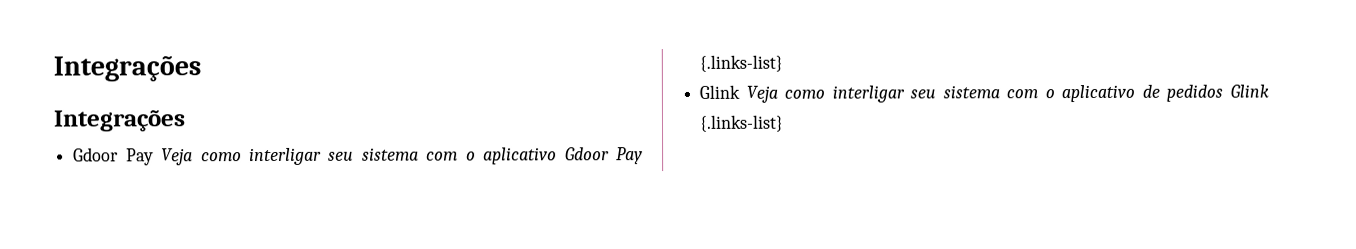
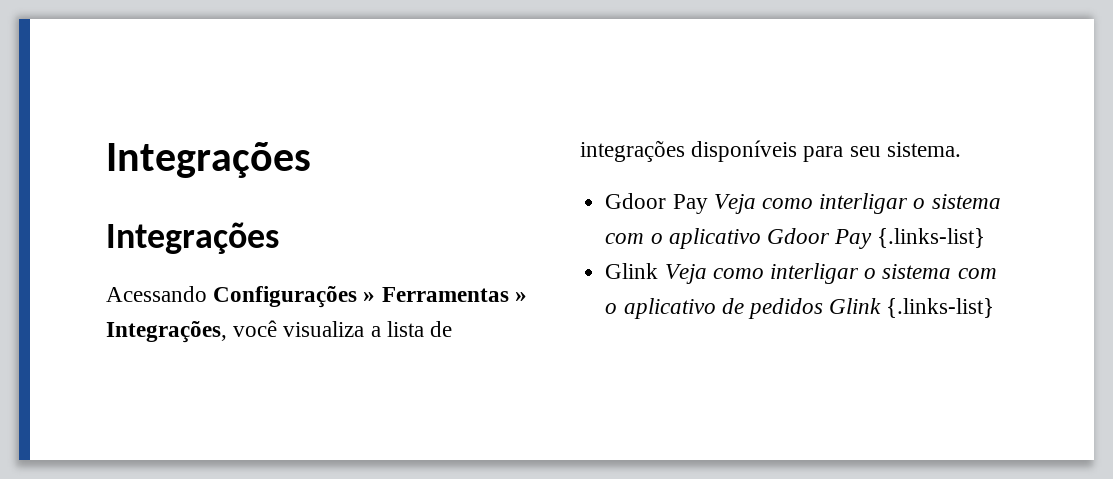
+ Acessando Configurações » Ferramentas » Integrações, você visualiza a lista de integrações disponíveis para seu sistema.
- Gdoor Pay Veja como interligar seu sistema com o aplicativo Gdoor Pay {.links-list}
+ Gdoor Pay Veja como interligar o sistema com o aplicativo Gdoor Pay {.links-list}
- Glink Veja como interligar seu sistema com o aplicativo de pedidos Glink {.links-list}
+ Glink Veja como interligar o sistema com o aplicativo de pedidos Glink {.links-list}

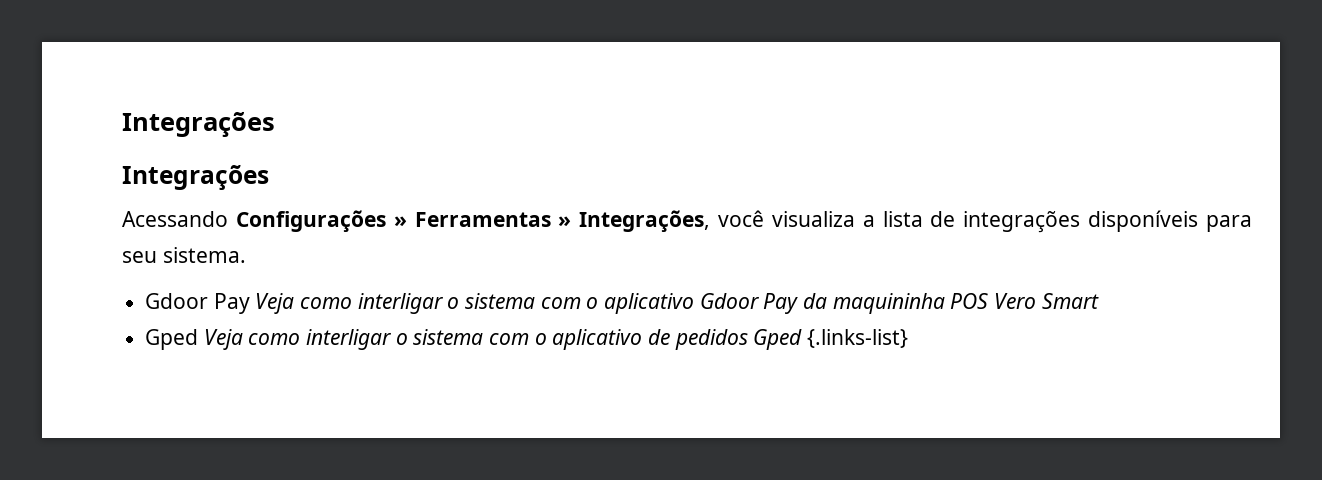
- Gdoor Pay Veja como interligar o sistema com o aplicativo Gdoor Pay {.links-list}
- Glink Veja como interligar o sistema com o aplicativo de pedidos Glink {.links-list}
+ Gdoor Pay Veja como interligar o sistema com o aplicativo Gdoor Pay da maquininha POS Vero Smart
+ Gped Veja como interligar o sistema com o aplicativo de pedidos Gped {.links-list}

